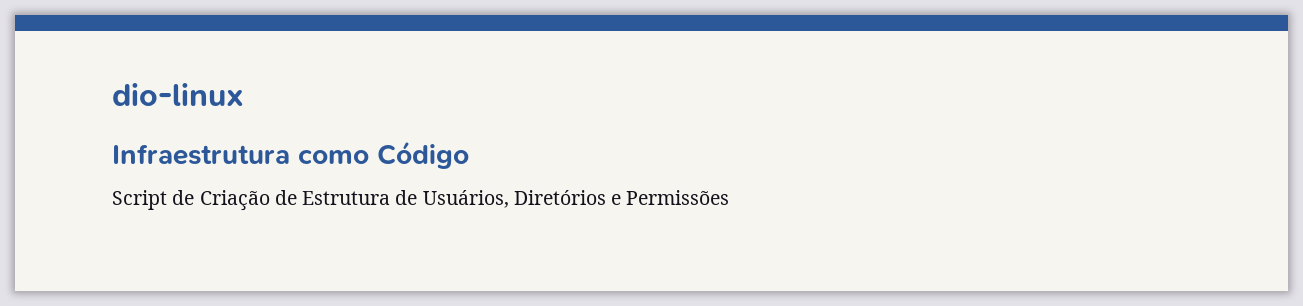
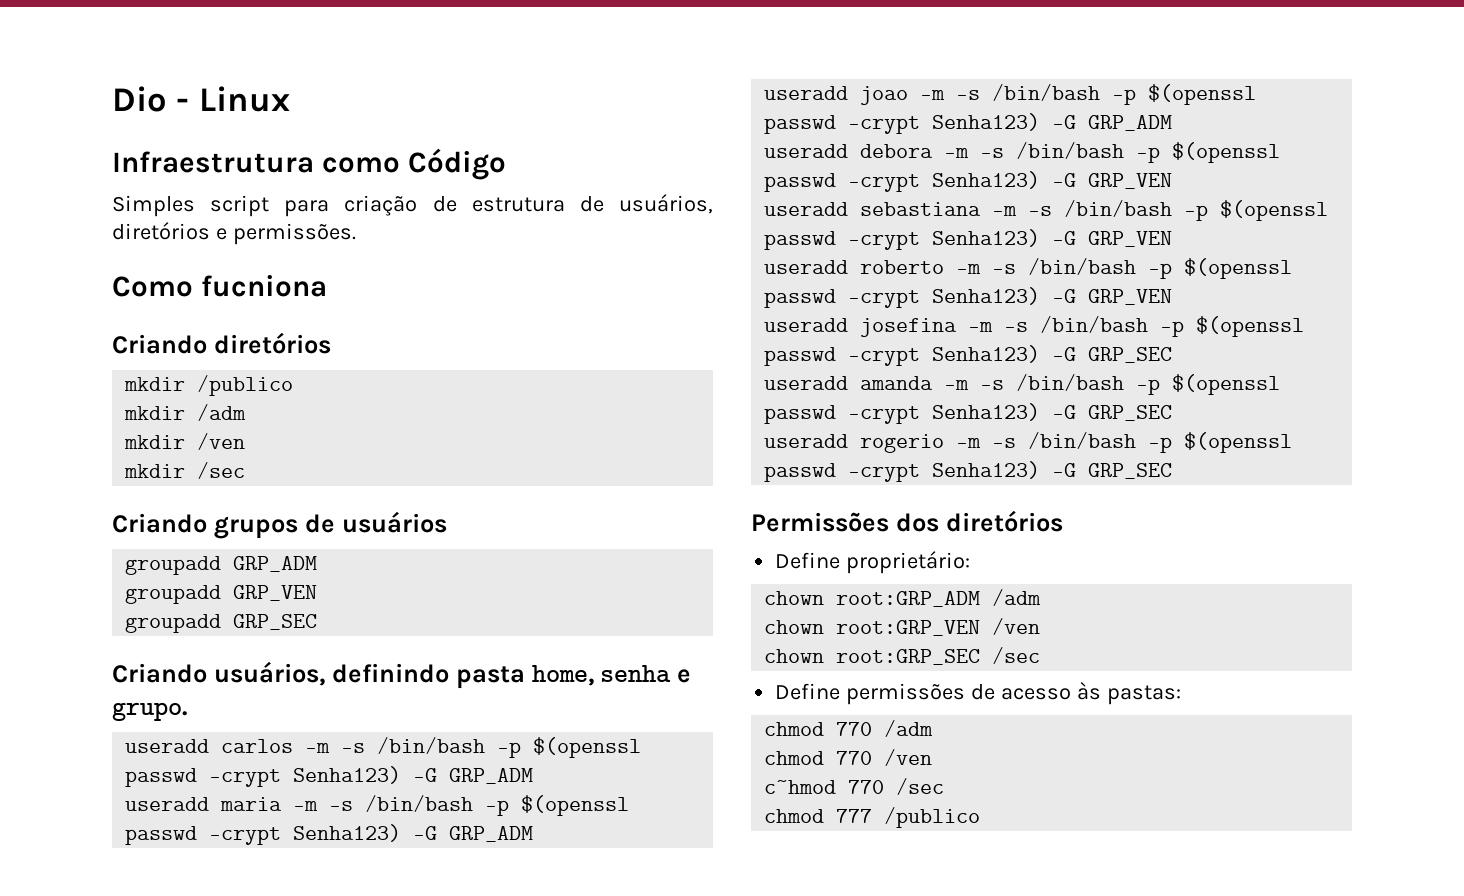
- dio-linux
+ Dio - Linux
- Script de Criação de Estrutura de Usuários, Diretórios e Permissões
+ Simples script para criação de estrutura de usuários, diretórios e permissões.
+ Como fucniona
+ Criando diretórios
+ mkdir /publico
+ mkdir /adm
+ mkdir /ven
+ mkdir /sec
+ Criando grupos de usuários
+ groupadd GRP_ADM
+ groupadd GRP_VEN
+ groupadd GRP_SEC
+ Criando usuários, definindo pasta home, senha e grupo.
+ useradd carlos -m -s /bin/bash -p $(openssl passwd -crypt Senha123) -G GRP_ADM
+ useradd maria -m -s /bin/bash -p $(openssl passwd -crypt Senha123) -G GRP_ADM
+ useradd joao -m -s /bin/bash -p $(openssl passwd -crypt Senha123) -G GRP_ADM
+ useradd debora -m -s /bin/bash -p $(openssl passwd -crypt Senha123) -G GRP_VEN
+ useradd sebastiana -m -s /bin/bash -p $(openssl passwd -crypt Senha123) -G GRP_VEN
+ useradd roberto -m -s /bin/bash -p $(openssl passwd -crypt Senha123) -G GRP_VEN
+ useradd josefina -m -s /bin/bash -p $(openssl passwd -crypt Senha123) -G GRP_SEC
+ useradd amanda -m -s /bin/bash -p $(openssl passwd -crypt Senha123) -G GRP_SEC
+ useradd rogerio -m -s /bin/bash -p $(openssl passwd -crypt Senha123) -G GRP_SEC
+ Permissões dos diretórios
+ Define proprietário:
+ chown root:GRP_ADM /adm
+ chown root:GRP_VEN /ven
+ chown root:GRP_SEC /sec
+ Define permissões de acesso às pastas:
+ chmod 770 /adm
+ chmod 770 /ven
+ c~hmod 770 /sec
+ chmod 777 /publico

